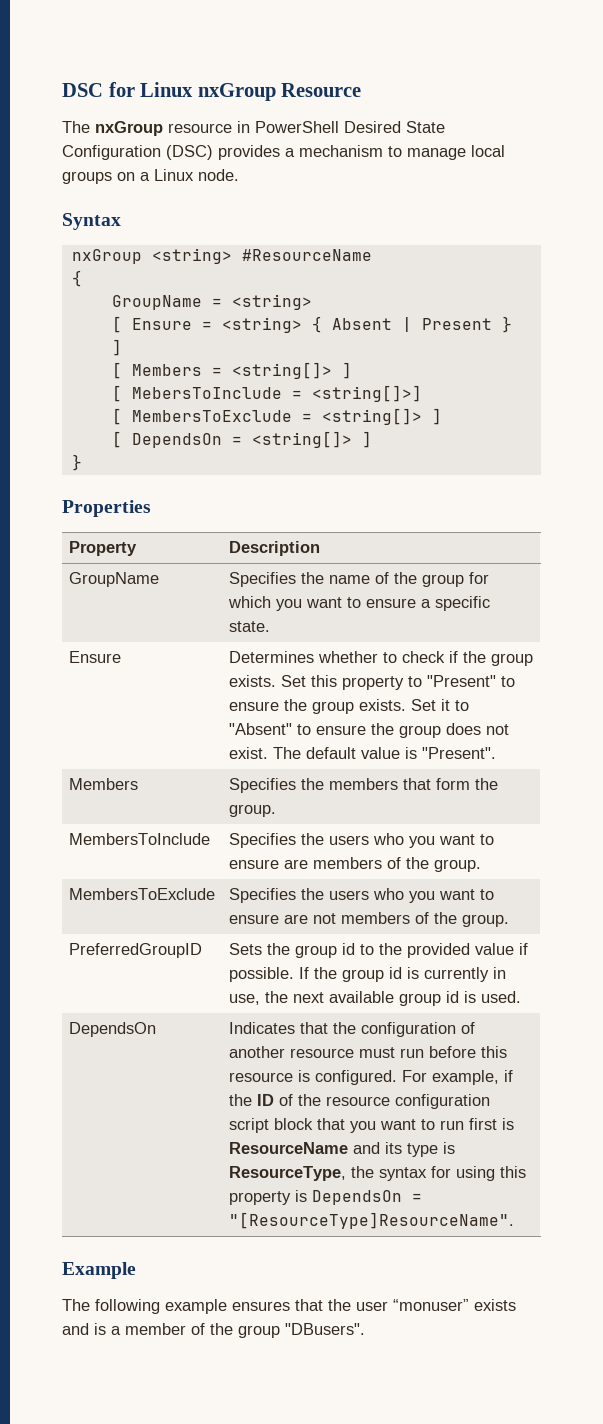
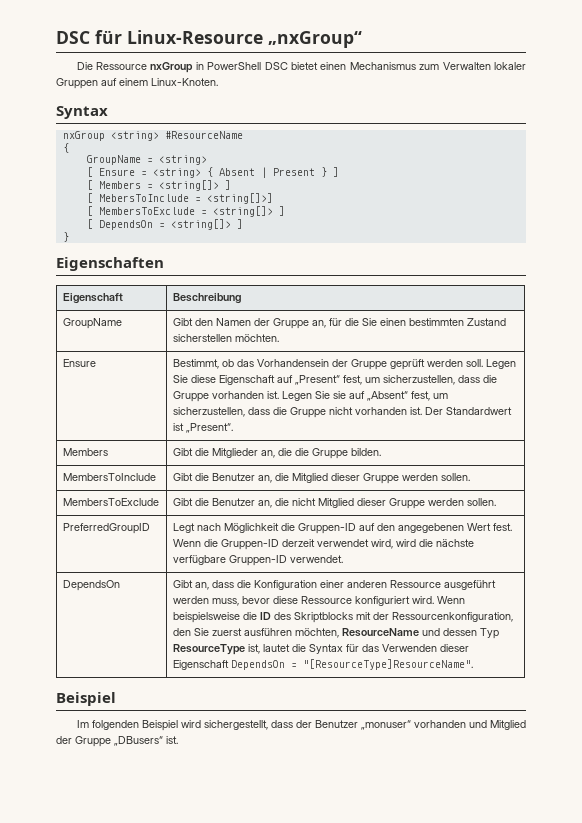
- DSC for Linux nxGroup Resource
- The nxGroup resource in PowerShell Desired State Configuration (DSC) provides a mechanism to manage local groups on a Linux node.
+ DSC für Linux-Resource „nxGroup“
+ Die Ressource nxGroup in PowerShell DSC bietet einen Mechanismus zum Verwalten lokaler Gruppen auf einem Linux-Knoten.
- Properties
- Property | Description
- GroupName | Specifies the name of the group for which you want to ensure a specific state.
- Ensure | Determines whether to check if the group exists. Set this property to "Present" to ensure the group exists. Set it to "Absent" to ensure the group does not exist. The default value is "Present".
- Members | Specifies the members that form the group.
- MembersToInclude | Specifies the users who you want to ensure are members of the group.
- MembersToExclude | Specifies the users who you want to ensure are not members of the group.
- PreferredGroupID | Sets the group id to the provided value if possible. If the group id is currently in use, the next available group id is used.
- DependsOn | Indicates that the configuration of another resource must run before this resource is configured. For example, if the ID of the resource configuration script block that you want to run first is ResourceName and its type is ResourceType, the syntax for using this property is DependsOn = "[ResourceType]ResourceName".
- Example
- The following example ensures that the user “monuser” exists and is a member of the group "DBusers".
+ Eigenschaften
+ Eigenschaft | Beschreibung
+ GroupName | Gibt den Namen der Gruppe an, für die Sie einen bestimmten Zustand sicherstellen möchten.
+ Ensure | Bestimmt, ob das Vorhandensein der Gruppe geprüft werden soll. Legen Sie diese Eigenschaft auf „Present“ fest, um sicherzustellen, dass die Gruppe vorhanden ist. Legen Sie sie auf „Absent“ fest, um sicherzustellen, dass die Gruppe nicht vorhanden ist. Der Standardwert ist „Present“.
+ Members | Gibt die Mitglieder an, die die Gruppe bilden.
+ MembersToInclude | Gibt die Benutzer an, die Mitglied dieser Gruppe werden sollen.
+ MembersToExclude | Gibt die Benutzer an, die nicht Mitglied dieser Gruppe werden sollen.
+ PreferredGroupID | Legt nach Möglichkeit die Gruppen-ID auf den angegebenen Wert fest. Wenn die Gruppen-ID derzeit verwendet wird, wird die nächste verfügbare Gruppen-ID verwendet.
+ DependsOn | Gibt an, dass die Konfiguration einer anderen Ressource ausgeführt werden muss, bevor diese Ressource konfiguriert wird. Wenn beispielsweise die ID des Skriptblocks mit der Ressourcenkonfiguration, den Sie zuerst ausführen möchten, ResourceName und dessen Typ ResourceType ist, lautet die Syntax für das Verwenden dieser Eigenschaft DependsOn = "[ResourceType]ResourceName".
+ Beispiel
+ Im folgenden Beispiel wird sichergestellt, dass der Benutzer „monuser“ vorhanden und Mitglied der Gruppe „DBusers“ ist.

